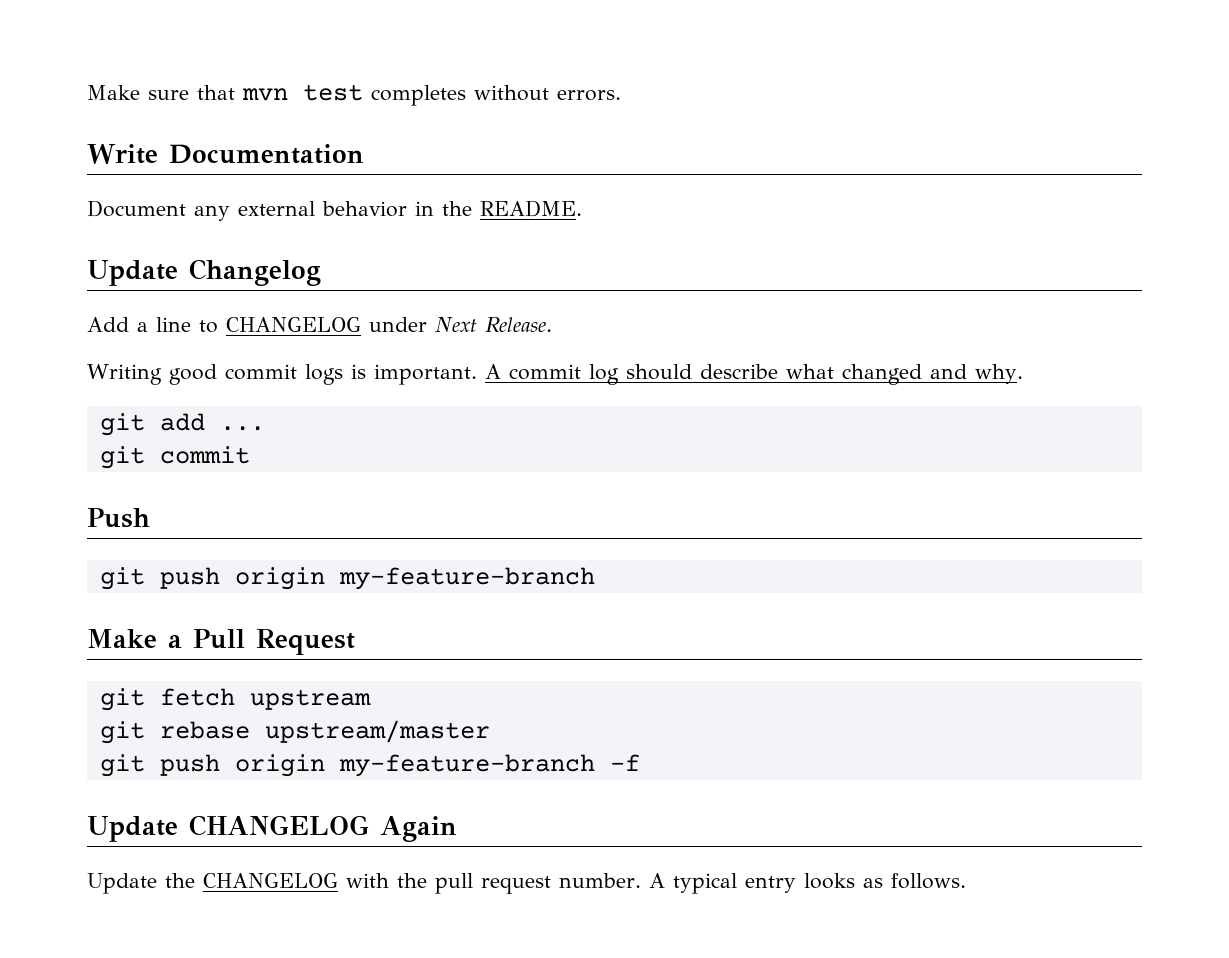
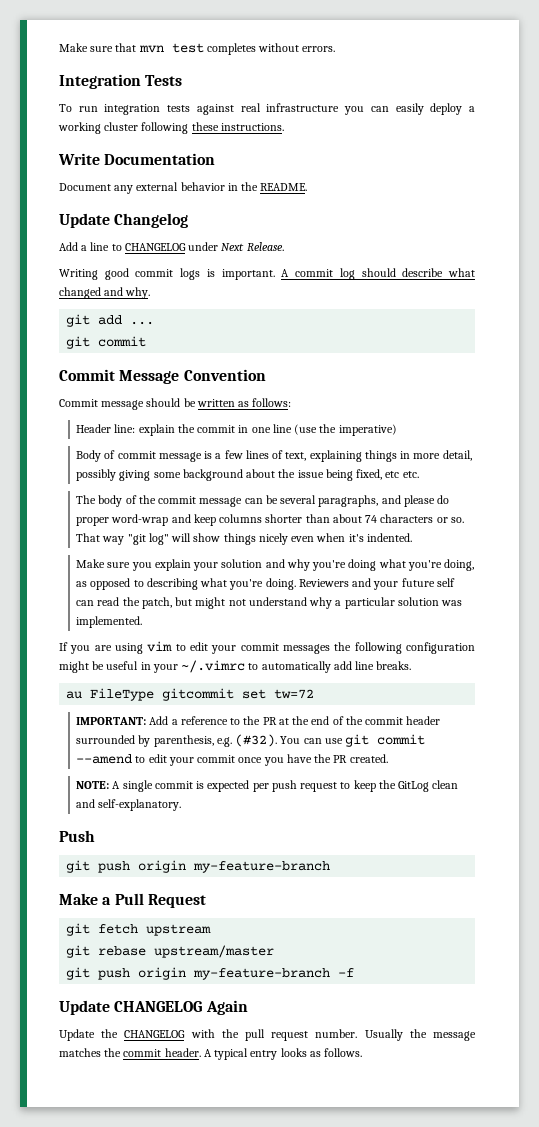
+ Integration Tests
+ To run integration tests against real infrastructure you can easily deploy a working cluster following these instructions.
+ Commit Message Convention
+ Commit message should be written as follows:
+ Header line: explain the commit in one line (use the imperative)
+ Body of commit message is a few lines of text, explaining things in more detail, possibly giving some background about the issue being fixed, etc etc.
+ The body of the commit message can be several paragraphs, and please do proper word-wrap and keep columns shorter than about 74 characters or so. That way "git log" will show things nicely even when it's indented.
+ Make sure you explain your solution and why you're doing what you're doing, as opposed to describing what you're doing. Reviewers and your future self can read the patch, but might not understand why a particular solution was implemented.
+ If you are using vim to edit your commit messages the following configuration might be useful in your ~/.vimrc to automatically add line breaks.
+ au FileType gitcommit set tw=72
+ IMPORTANT: Add a reference to the PR at the end of the commit header surrounded by parenthesis, e.g. (#32). You can use git commit --amend to edit your commit once you have the PR created.
+ NOTE: A single commit is expected per push request to keep the GitLog clean and self-explanatory.
+ Usually the message matches the commit header.

